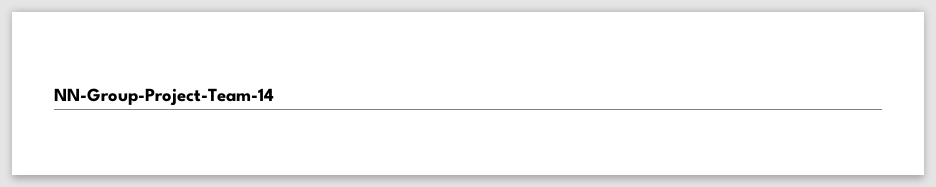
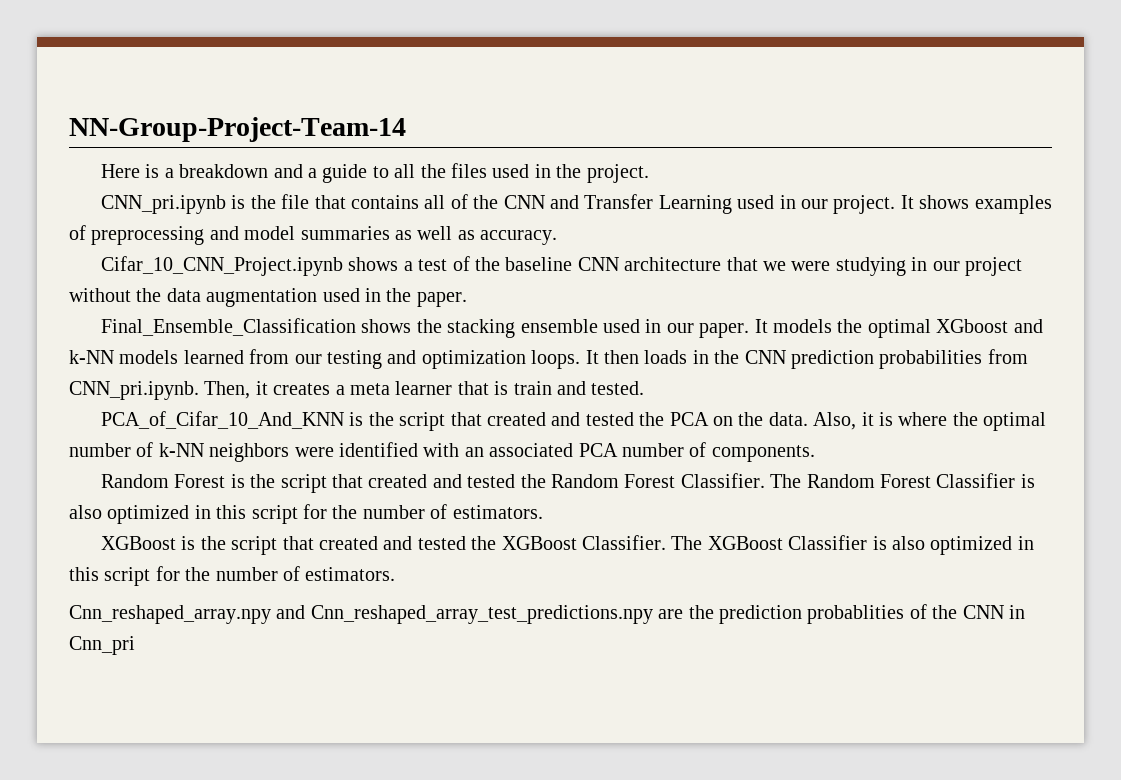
+ Here is a breakdown and a guide to all the files used in the project.
+ CNN_pri.ipynb is the file that contains all of the CNN and Transfer Learning used in our project. It shows examples of preprocessing and model summaries as well as accuracy.
+ Cifar_10_CNN_Project.ipynb shows a test of the baseline CNN architecture that we were studying in our project without the data augmentation used in the paper.
+ Final_Ensemble_Classification shows the stacking ensemble used in our paper. It models the optimal XGboost and k-NN models learned from our testing and optimization loops. It then loads in the CNN prediction probabilities from CNN_pri.ipynb. Then, it creates a meta learner that is train and tested.
+ PCA_of_Cifar_10_And_KNN is the script that created and tested the PCA on the data. Also, it is where the optimal number of k-NN neighbors were identified with an associated PCA number of components.
+ Random Forest is the script that created and tested the Random Forest Classifier. The Random Forest Classifier is also optimized in this script for the number of estimators.
+ XGBoost is the script that created and tested the XGBoost Classifier. The XGBoost Classifier is also optimized in this script for the number of estimators.
+ Cnn_reshaped_array.npy and Cnn_reshaped_array_test_predictions.npy are the prediction probablities of the CNN in Cnn_pri

